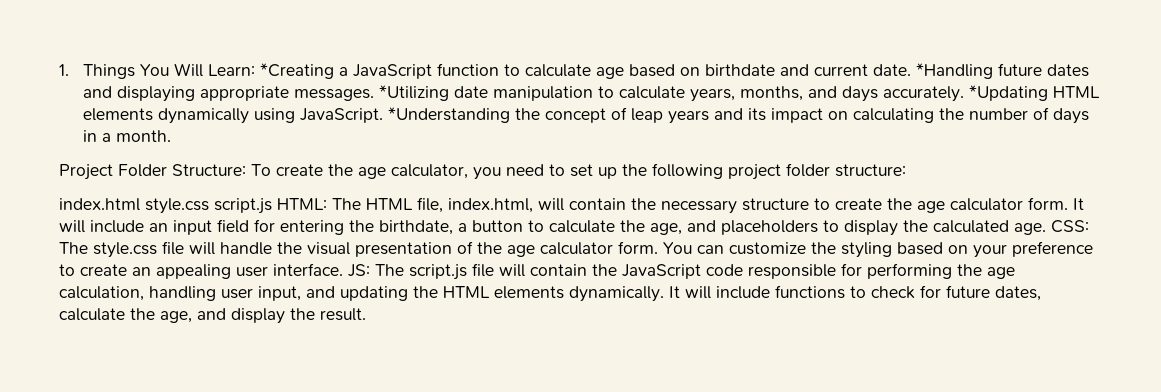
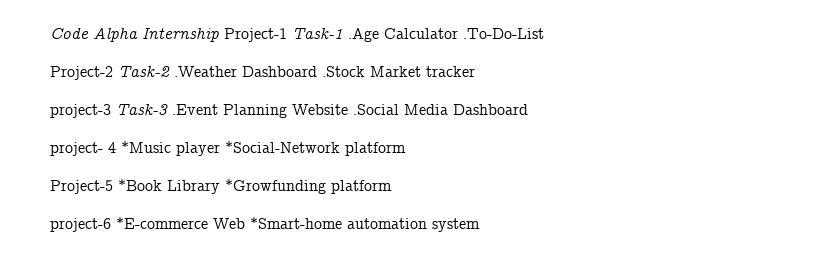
- 1. Things You Will Learn: *Creating a JavaScript function to calculate age based on birthdate and current date. *Handling future dates and displaying appropriate messages. *Utilizing date manipulation to calculate years, months, and days accurately. *Updating HTML elements dynamically using JavaScript. *Understanding the concept of leap years and its impact on calculating the number of days in a month.
- Project Folder Structure: To create the age calculator, you need to set up the following project folder structure:
- index.html style.css script.js HTML: The HTML file, index.html, will contain the necessary structure to create the age calculator form. It will include an input field for entering the birthdate, a button to calculate the age, and placeholders to display the calculated age. CSS: The style.css file will handle the visual presentation of the age calculator form. You can customize the styling based on your preference to create an appealing user interface. JS: The script.js file will contain the JavaScript code responsible for performing the age calculation, handling user input, and updating the HTML elements dynamically. It will include functions to check for future dates, calculate the age, and display the result.
+ Code Alpha Internship Project-1 Task-1 .Age Calculator .To-Do-List
+ Project-2 Task-2 .Weather Dashboard .Stock Market tracker
+ project-3 Task-3 .Event Planning Website .Social Media Dashboard
+ project- 4 *Music player *Social-Network platform
+ Project-5 *Book Library *Growfunding platform
+ project-6 *E-commerce Web *Smart-home automation system

